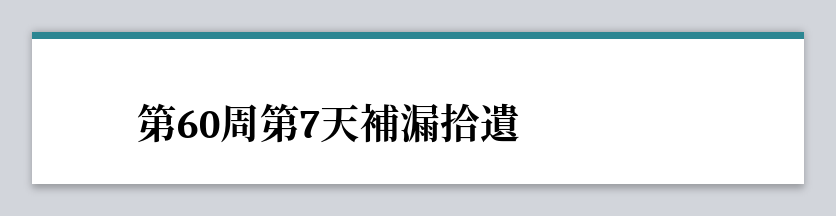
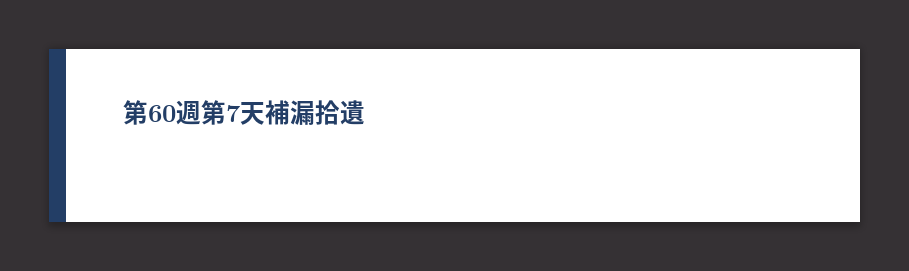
- 第60周第7天補漏拾遺
+ 第60週第7天補漏拾遺

